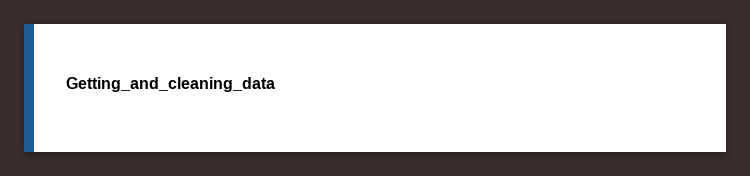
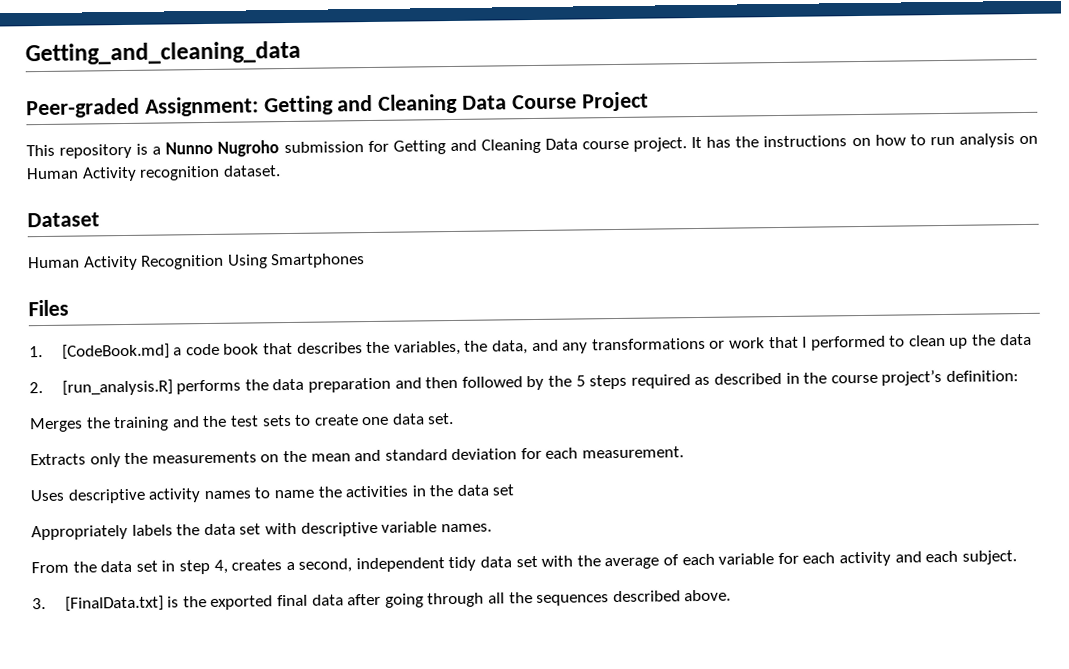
+ Peer-graded Assignment: Getting and Cleaning Data Course Project
+ This repository is a Nunno Nugroho submission for Getting and Cleaning Data course project. It has the instructions on how to run analysis on Human Activity recognition dataset.
+ Dataset
+ Human Activity Recognition Using Smartphones
+ Files
+ 1. [CodeBook.md] a code book that describes the variables, the data, and any transformations or work that I performed to clean up the data
+ 2. [run_analysis.R] performs the data preparation and then followed by the 5 steps required as described in the course project’s definition:
+ Merges the training and the test sets to create one data set.
+ Extracts only the measurements on the mean and standard deviation for each measurement.
+ Uses descriptive activity names to name the activities in the data set
+ Appropriately labels the data set with descriptive variable names.
+ From the data set in step 4, creates a second, independent tidy data set with the average of each variable for each activity and each subject.
+ 3. [FinalData.txt] is the exported final data after going through all the sequences described above.

